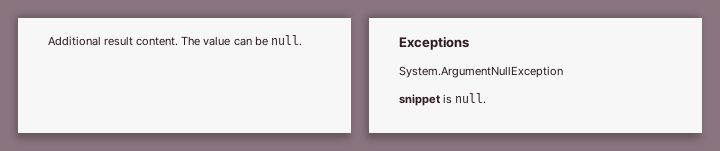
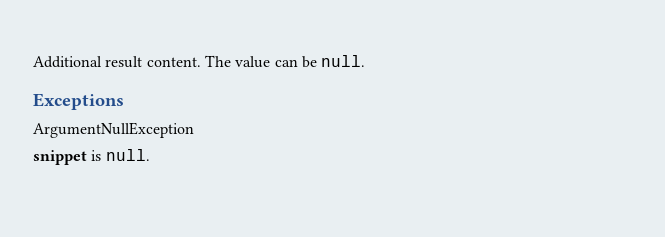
- System.ArgumentNullException
+ ArgumentNullException

